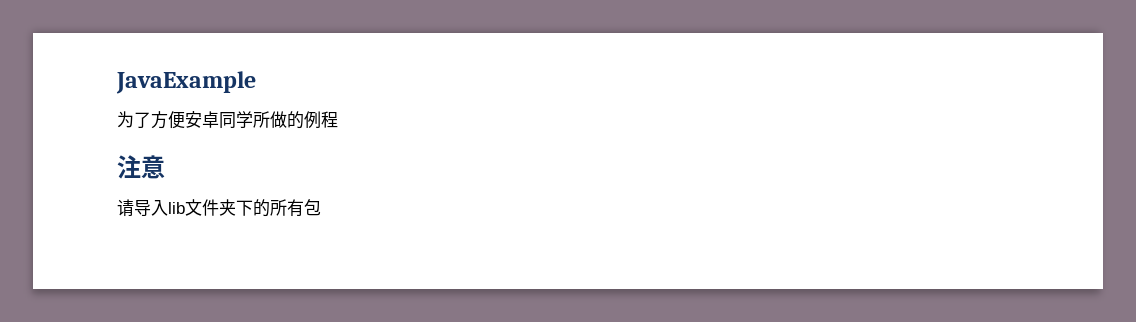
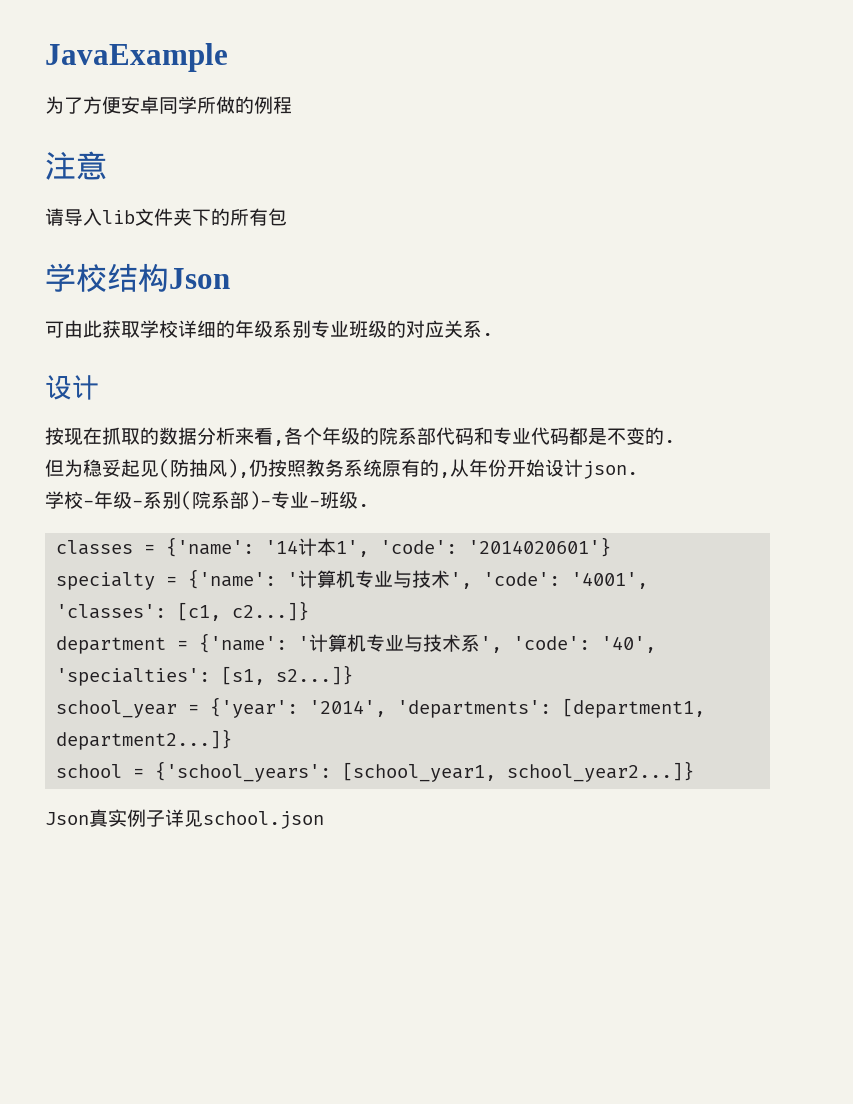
+ 学校结构Json
+ 可由此获取学校详细的年级系别专业班级的对应关系.
+ 设计
+ 按现在抓取的数据分析来看,各个年级的院系部代码和专业代码都是不变的.
+ 但为稳妥起见(防抽风),仍按照教务系统原有的,从年份开始设计json.
+ 学校-年级-系别(院系部)-专业-班级.
+ classes = {'name': '14计本1', 'code': '2014020601'}
+ specialty = {'name': '计算机专业与技术', 'code': '4001', 'classes': [c1, c2...]}
+ department = {'name': '计算机专业与技术系', 'code': '40', 'specialties': [s1, s2...]}
+ school_year = {'year': '2014', 'departments': [department1, department2...]}
+ school = {'school_years': [school_year1, school_year2...]}
+ Json真实例子详见school.json

